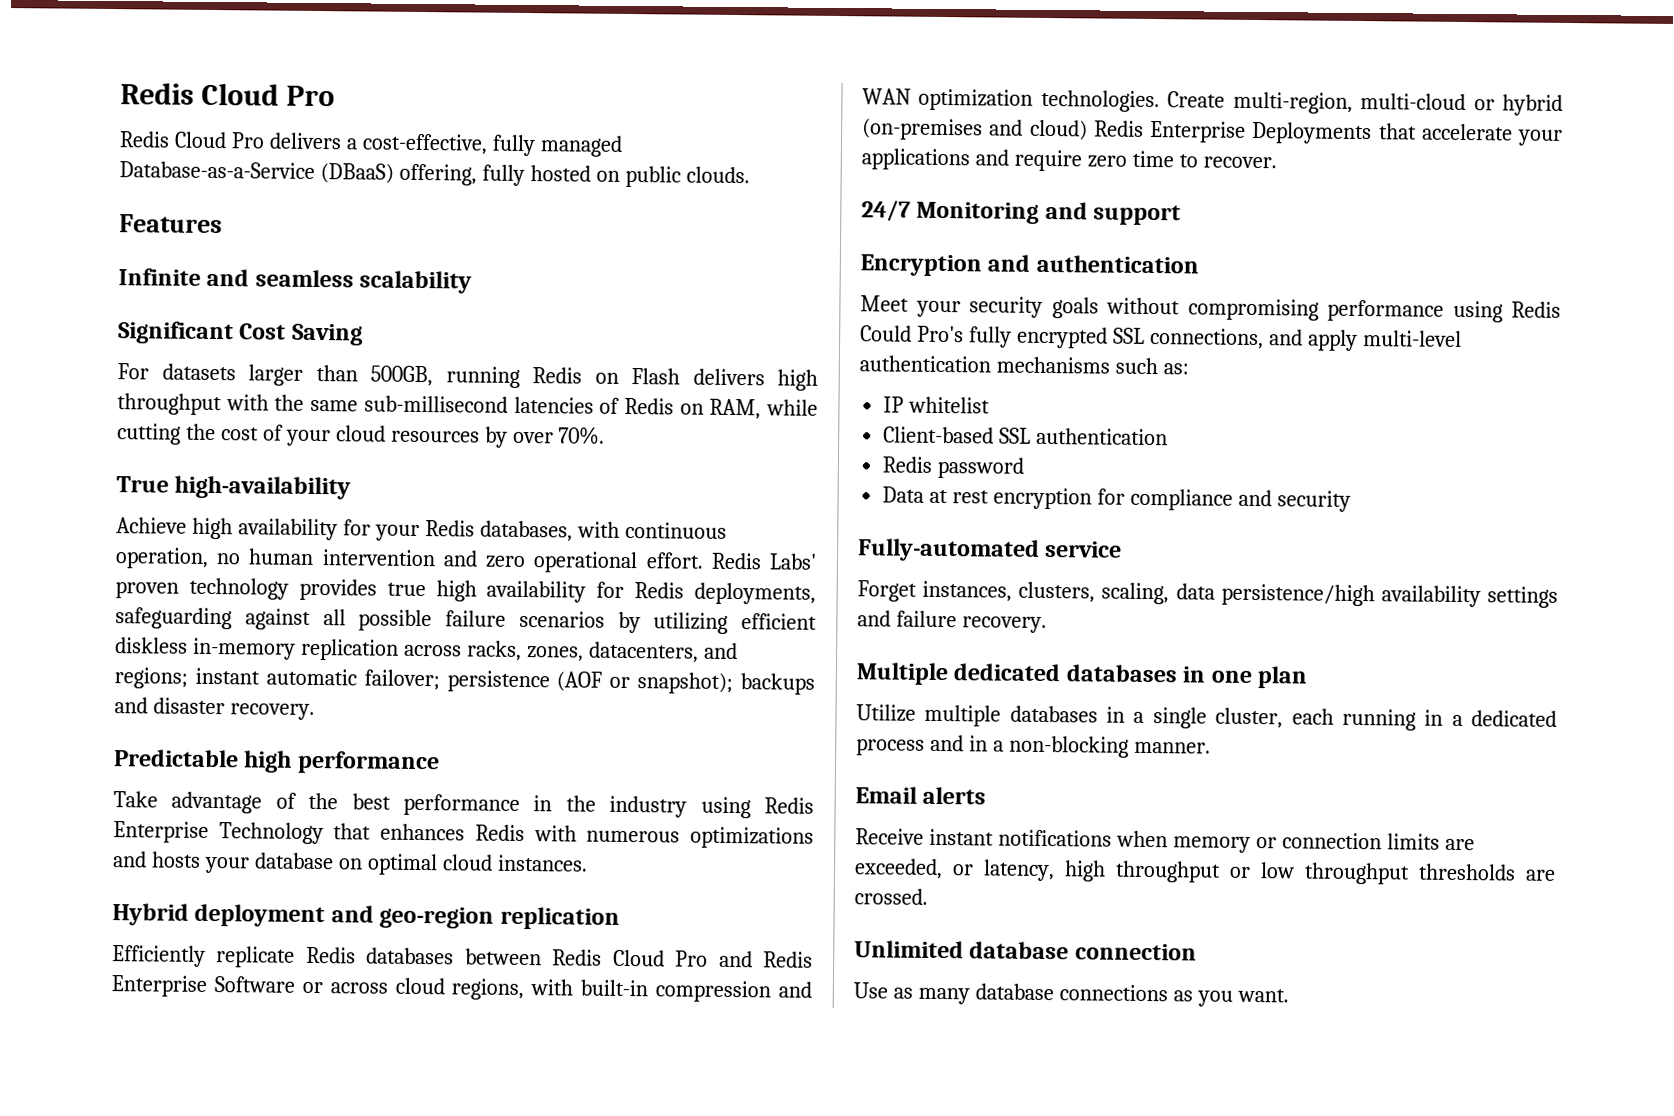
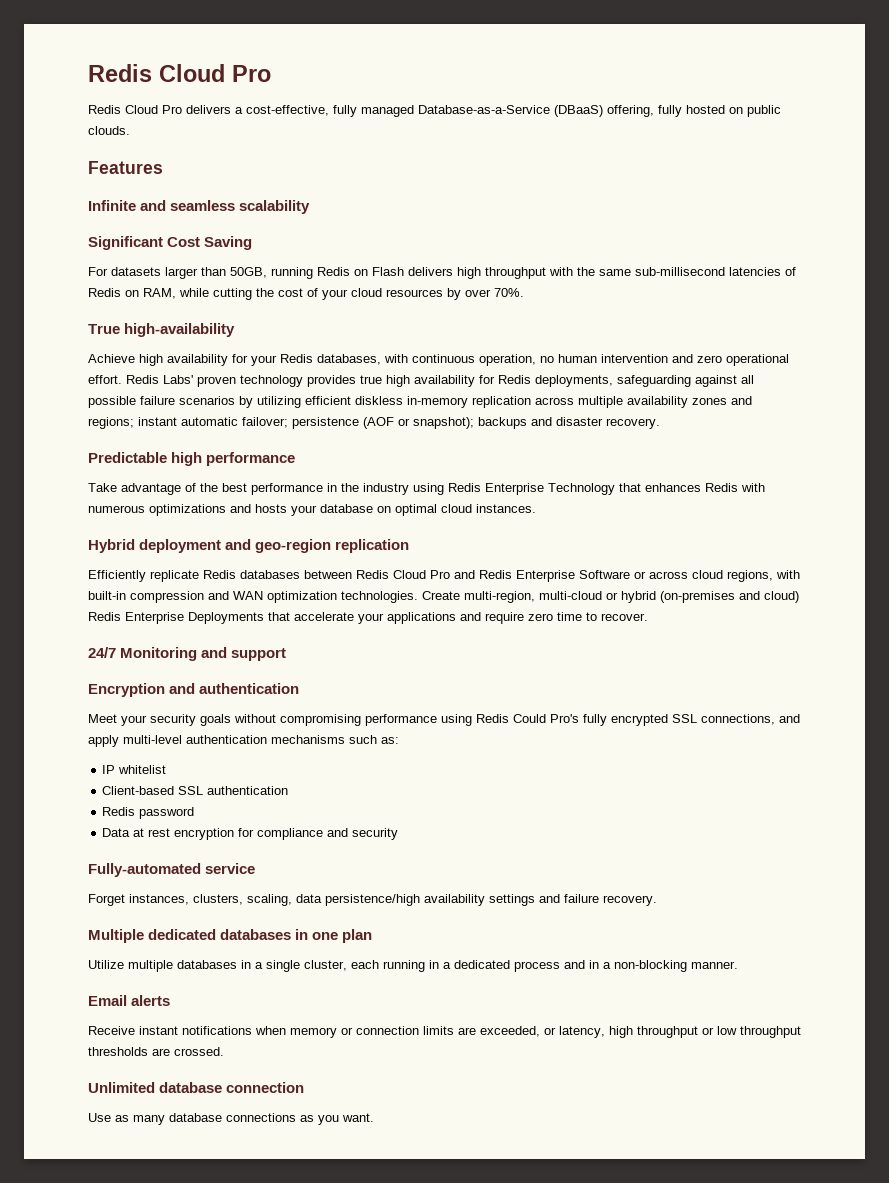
- For datasets larger than 500GB, running Redis on Flash delivers high throughput with the same sub-millisecond latencies of Redis on RAM, while cutting the cost of your cloud resources by over 70%.
+ For datasets larger than 50GB, running Redis on Flash delivers high throughput with the same sub-millisecond latencies of Redis on RAM, while cutting the cost of your cloud resources by over 70%.
- Redis Labs' proven technology provides true high availability for Redis deployments, safeguarding against all possible failure scenarios by utilizing efficient diskless in-memory replication across racks, zones, datacenters, and regions; instant automatic failover; persistence (AOF or snapshot); backups and disaster recovery.
+ Redis Labs' proven technology provides true high availability for Redis deployments, safeguarding against all possible failure scenarios by utilizing efficient diskless in-memory replication across multiple availability zones and regions; instant automatic failover; persistence (AOF or snapshot); backups and disaster recovery.

